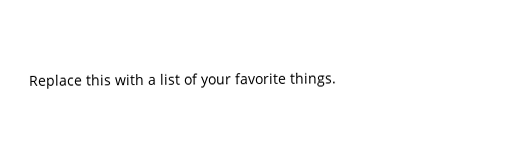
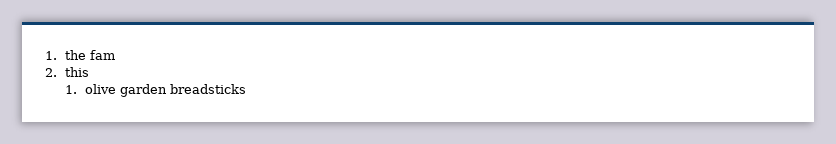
- Replace this with a list of your favorite things.
+ 1. the fam
+ 2. this
+ 1. olive garden breadsticks

